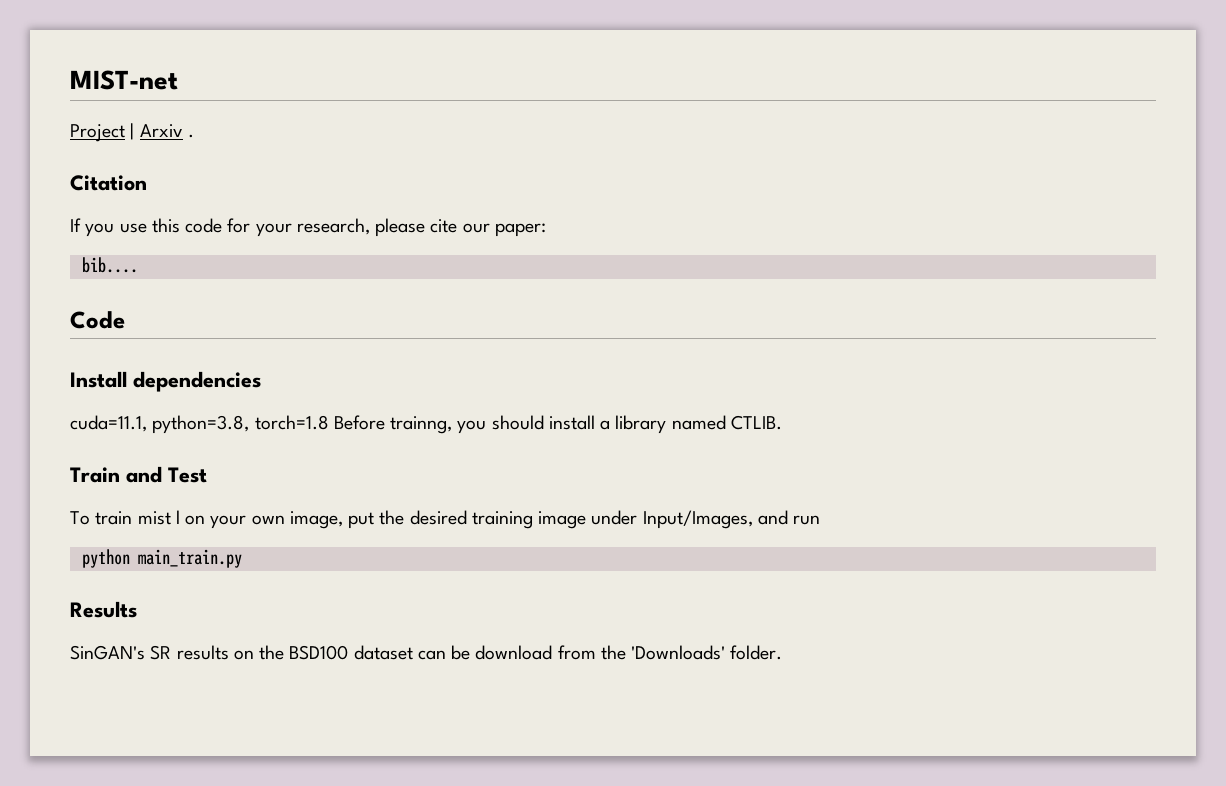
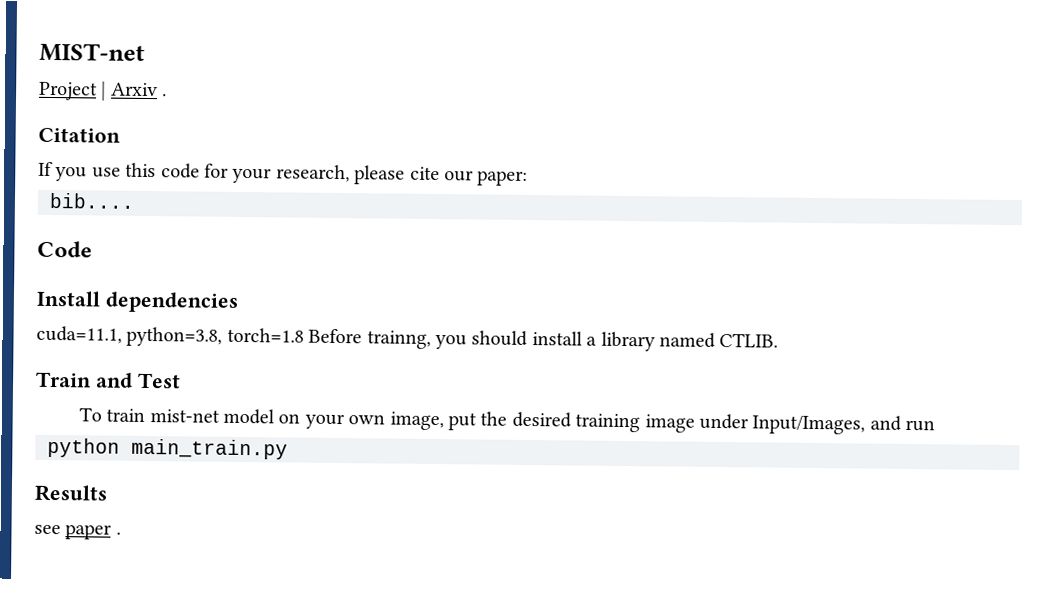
- To train mist l on your own image, put the desired training image under Input/Images, and run
+ To train mist-net model on your own image, put the desired training image under Input/Images, and run
- SinGAN's SR results on the BSD100 dataset can be download from the 'Downloads' folder.
+ see paper .

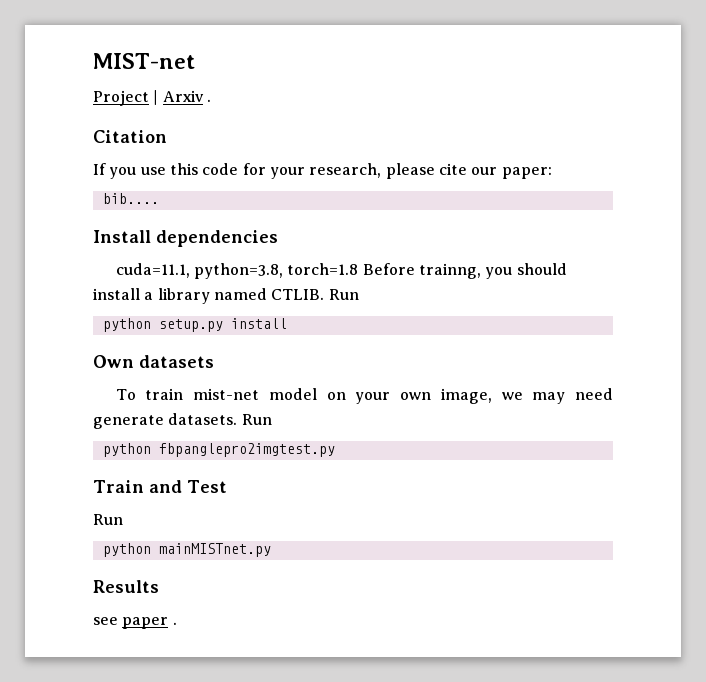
- Code
- cuda=11.1, python=3.8, torch=1.8 Before trainng, you should install a library named CTLIB.
- Train and Test
+ cuda=11.1, python=3.8, torch=1.8 Before trainng, you should install a library named CTLIB. Run
+ python setup.py install
+ Own datasets
- To train mist-net model on your own image, put the desired training image under Input/Images, and run
- python main_train.py
+ To train mist-net model on your own image, we may need generate datasets. Run
+ python fbpanglepro2imgtest.py
+ Train and Test
+ Run
+ python mainMISTnet.py

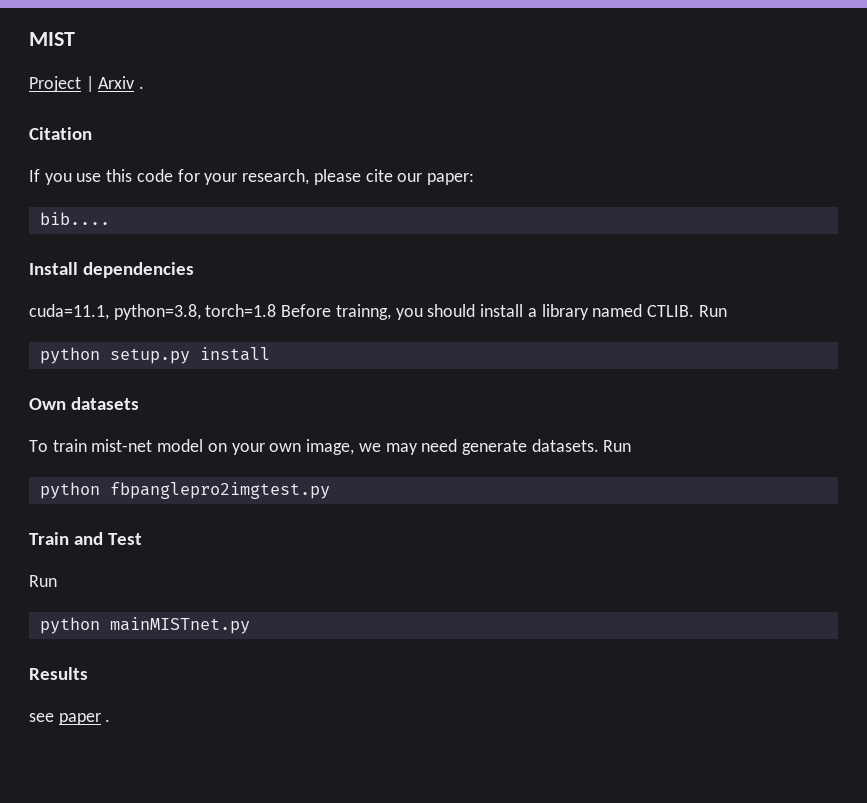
- MIST-net
+ MIST

